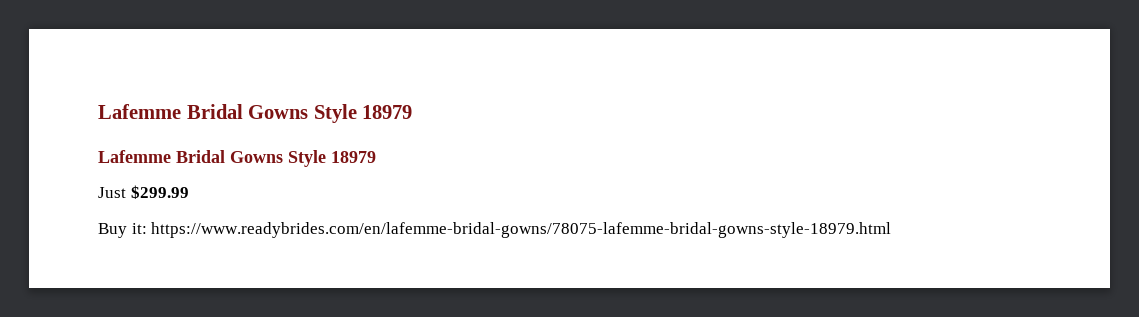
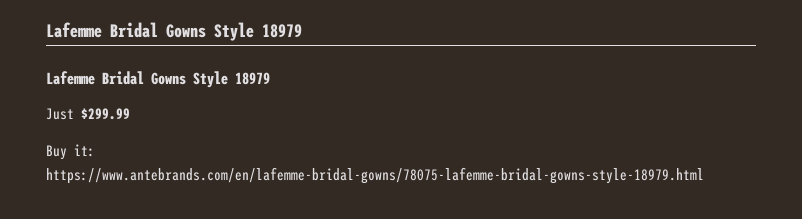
- Buy it: https://www.readybrides.com/en/lafemme-bridal-gowns/78075-lafemme-bridal-gowns-style-18979.html
+ Buy it: https://www.antebrands.com/en/lafemme-bridal-gowns/78075-lafemme-bridal-gowns-style-18979.html

